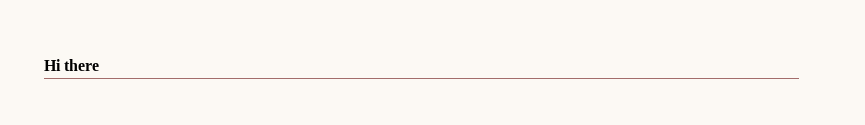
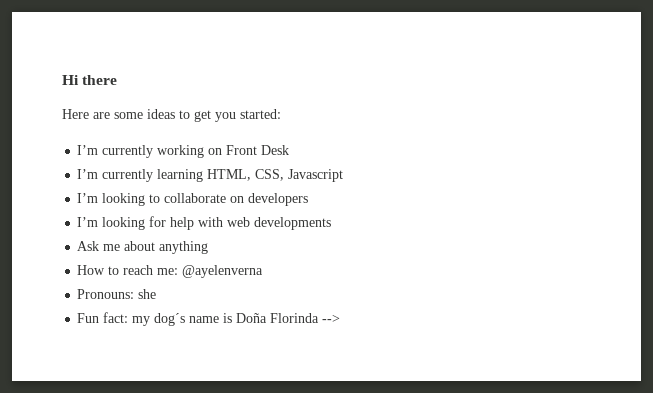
+ Here are some ideas to get you started:
+ I’m currently working on Front Desk
+ I’m currently learning HTML, CSS, Javascript
+ I’m looking to collaborate on developers
+ I’m looking for help with web developments
+ Ask me about anything
+ How to reach me: @ayelenverna
+ Pronouns: she
+ Fun fact: my dog´s name is Doña Florinda -->

